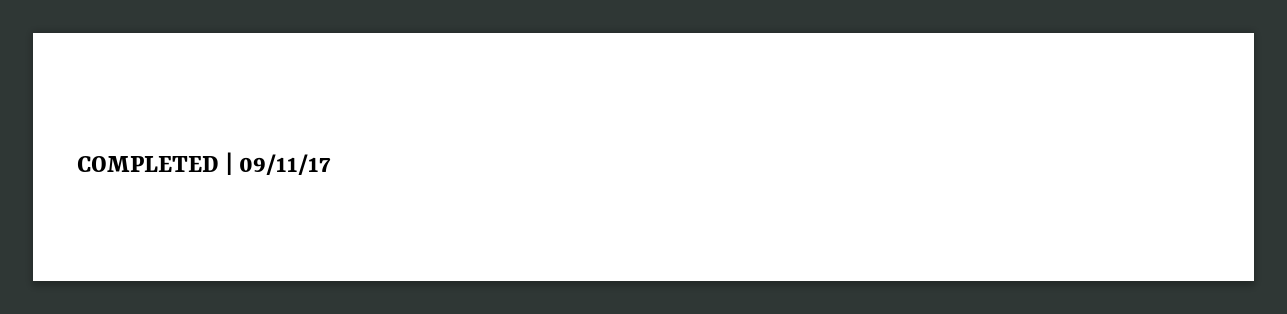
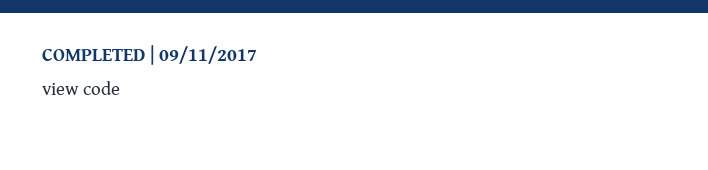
- COMPLETED | 09/11/17
+ COMPLETED | 09/11/2017
+ view code

